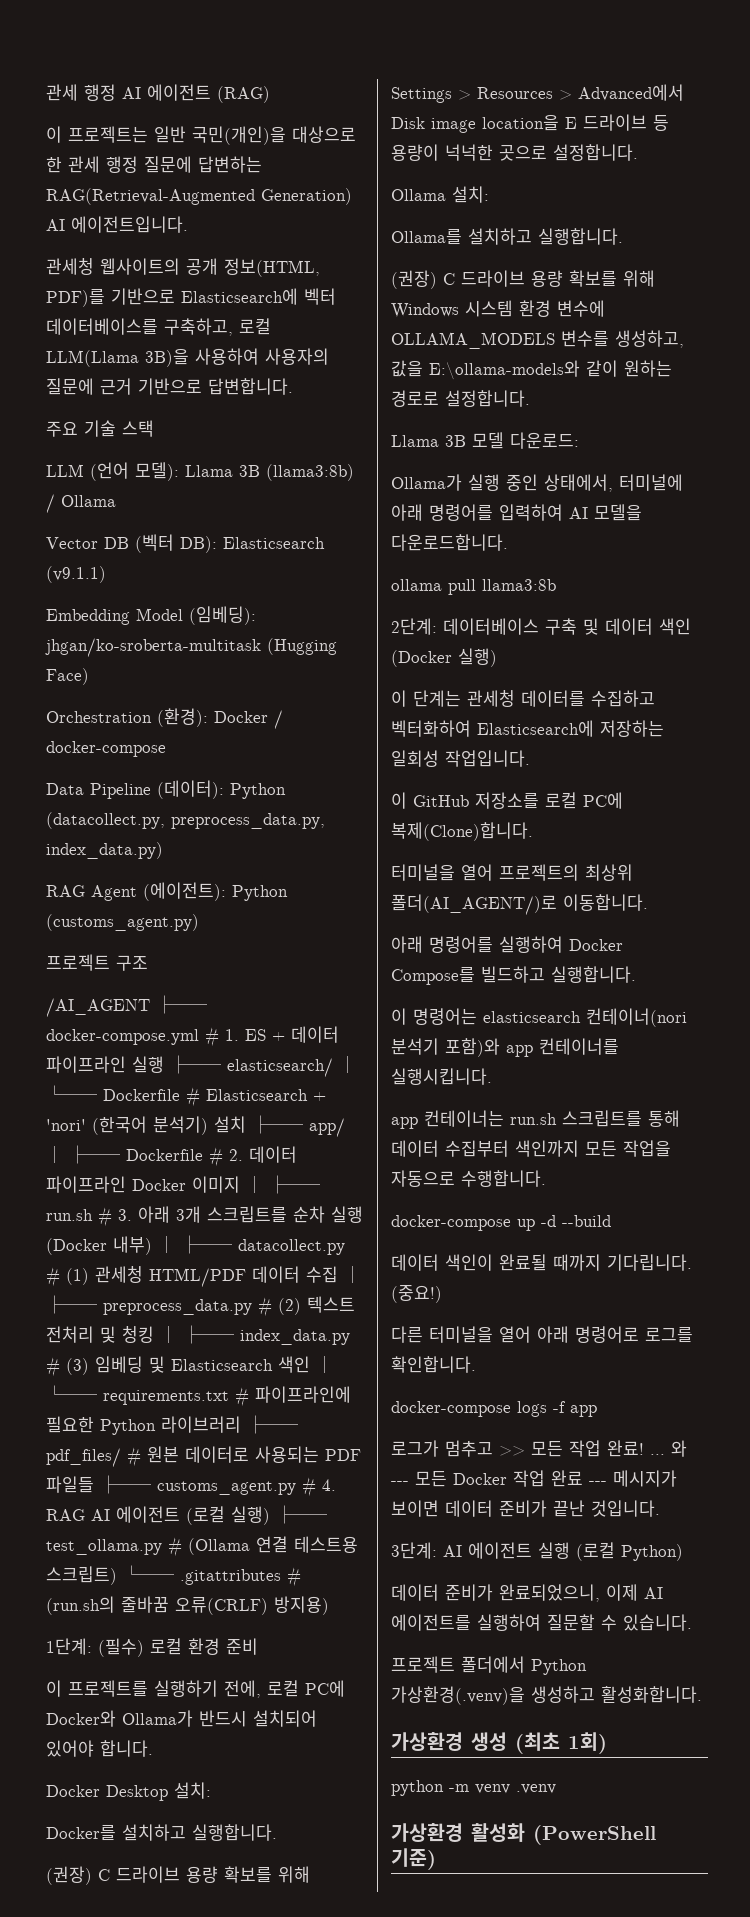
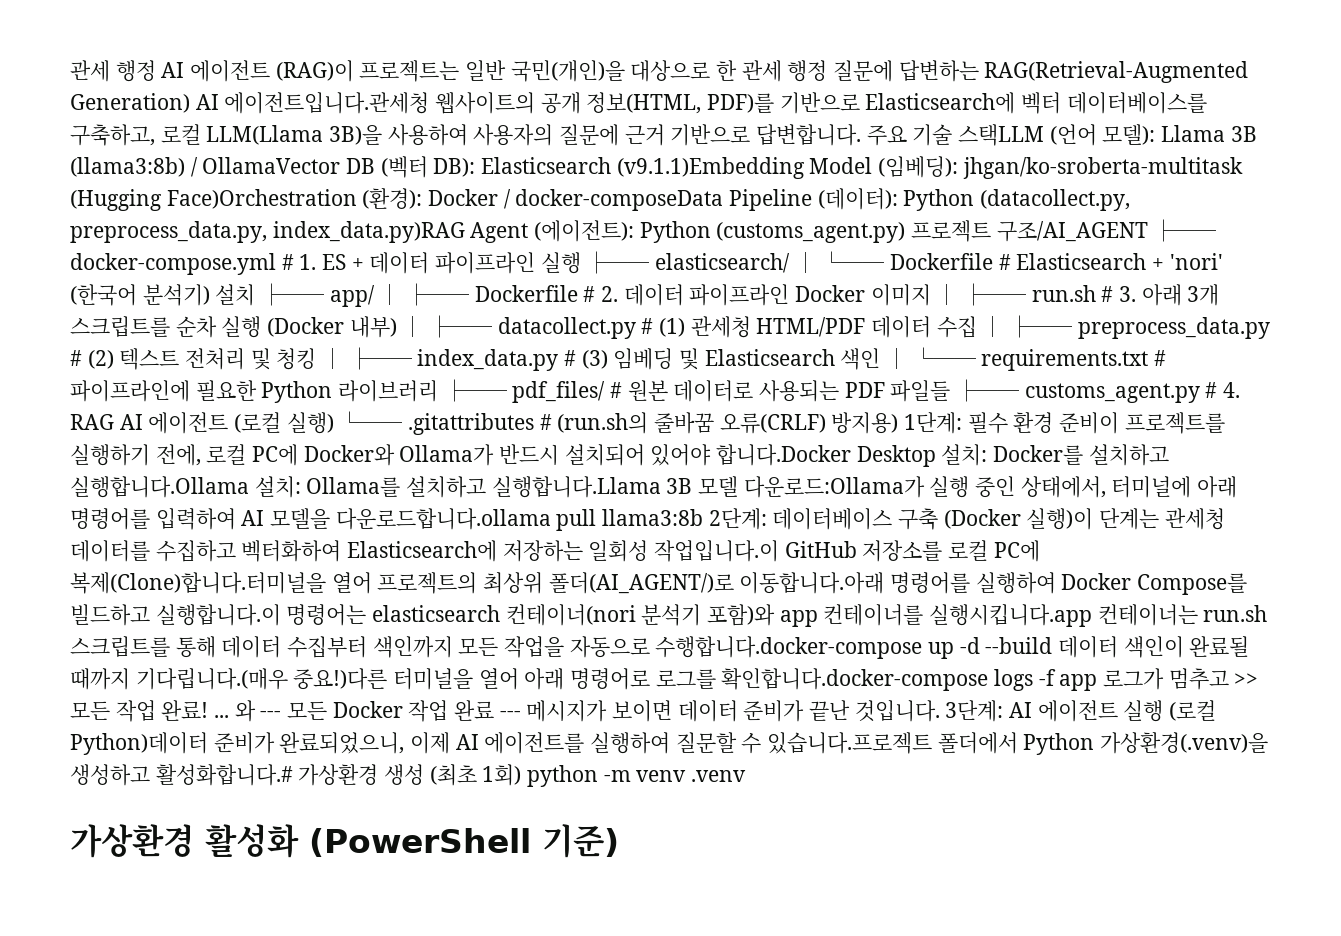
- 관세 행정 AI 에이전트 (RAG)
- 이 프로젝트는 일반 국민(개인)을 대상으로 한 관세 행정 질문에 답변하는 RAG(Retrieval-Augmented Generation) AI 에이전트입니다.
- 관세청 웹사이트의 공개 정보(HTML, PDF)를 기반으로 Elasticsearch에 벡터 데이터베이스를 구축하고, 로컬 LLM(Llama 3B)을 사용하여 사용자의 질문에 근거 기반으로 답변합니다.
- 주요 기술 스택
- LLM (언어 모델):
+ 관세 행정 AI 에이전트 (RAG)이 프로젝트는 일반 국민(개인)을 대상으로 한 관세 행정 질문에 답변하는 RAG(Retrieval-Augmented Generation) AI 에이전트입니다.관세청 웹사이트의 공개 정보(HTML, PDF)를 기반으로 Elasticsearch에 벡터 데이터베이스를 구축하고, 로컬 LLM(Llama 3B)을 사용하여 사용자의 질문에 근거 기반으로 답변합니다. 주요 기술 스택LLM (언어 모델):
- Llama 3B (llama3:8b) / Ollama
- Vector DB (벡터 DB):
+ Llama 3B (llama3:8b) / OllamaVector DB (벡터 DB):
- Elasticsearch (v9.1.1)
- Embedding Model (임베딩):
+ Elasticsearch (v9.1.1)Embedding Model (임베딩):
- jhgan/ko-sroberta-multitask (Hugging Face)
- Orchestration (환경):
+ jhgan/ko-sroberta-multitask (Hugging Face)Orchestration (환경):
- Docker / docker-compose
- Data Pipeline (데이터):
+ Docker / docker-composeData Pipeline (데이터):
- Python (datacollect.py, preprocess_data.py, index_data.py)
- RAG Agent (에이전트):
+ Python (datacollect.py, preprocess_data.py, index_data.py)RAG Agent (에이전트):
- Python (customs_agent.py)
- 프로젝트 구조
- /AI_AGENT ├── docker-compose.yml # 1. ES + 데이터 파이프라인 실행 ├── elasticsearch/ │ └── Dockerfile # Elasticsearch + 'nori' (한국어 분석기) 설치 ├── app/ │ ├── Dockerfile # 2. 데이터 파이프라인 Docker 이미지 │ ├── run.sh # 3. 아래 3개 스크립트를 순차 실행 (Docker 내부) │ ├── datacollect.py # (1) 관세청 HTML/PDF 데이터 수집 │ ├── preprocess_data.py # (2) 텍스트 전처리 및 청킹 │ ├── index_data.py # (3) 임베딩 및 Elasticsearch 색인 │ └── requirements.txt # 파이프라인에 필요한 Python 라이브러리 ├── pdf_files/ # 원본 데이터로 사용되는 PDF 파일들 ├── customs_agent.py # 4. RAG AI 에이전트 (로컬 실행) ├── test_ollama.py # (Ollama 연결 테스트용 스크립트) └── .gitattributes # (run.sh의 줄바꿈 오류(CRLF) 방지용)
- 1단계: (필수) 로컬 환경 준비
- 이 프로젝트를 실행하기 전에, 로컬 PC에 Docker와 Ollama가 반드시 설치되어 있어야 합니다.
- Docker Desktop 설치:
- Docker를 설치하고 실행합니다.
- (권장) C 드라이브 용량 확보를 위해 Settings > Resources > Advanced에서 Disk image location을 E 드라이브 등 용량이 넉넉한 곳으로 설정합니다.
- Ollama 설치:
- Ollama를 설치하고 실행합니다.
- (권장) C 드라이브 용량 확보를 위해 Windows 시스템 환경 변수에 OLLAMA_MODELS 변수를 생성하고, 값을 E:\ollama-models와 같이 원하는 경로로 설정합니다.
- Llama 3B 모델 다운로드:
- Ollama가 실행 중인 상태에서, 터미널에 아래 명령어를 입력하여 AI 모델을 다운로드합니다.
- ollama pull llama3:8b
- 2단계:
+ Python (customs_agent.py) 프로젝트 구조/AI_AGENT ├── docker-compose.yml # 1. ES + 데이터 파이프라인 실행 ├── elasticsearch/ │ └── Dockerfile # Elasticsearch + 'nori' (한국어 분석기) 설치 ├── app/ │ ├── Dockerfile # 2. 데이터 파이프라인 Docker 이미지 │ ├── run.sh # 3. 아래 3개 스크립트를 순차 실행 (Docker 내부) │ ├── datacollect.py # (1) 관세청 HTML/PDF 데이터 수집 │ ├── preprocess_data.py # (2) 텍스트 전처리 및 청킹 │ ├── index_data.py # (3) 임베딩 및 Elasticsearch 색인 │ └── requirements.txt # 파이프라인에 필요한 Python 라이브러리 ├── pdf_files/ # 원본 데이터로 사용되는 PDF 파일들 ├── customs_agent.py # 4. RAG AI 에이전트 (로컬 실행) └── .gitattributes # (run.sh의 줄바꿈 오류(CRLF) 방지용) 1단계: 필수 환경 준비이 프로젝트를 실행하기 전에, 로컬 PC에 Docker와 Ollama가 반드시 설치되어 있어야 합니다.Docker Desktop 설치: Docker를 설치하고 실행합니다.Ollama 설치: Ollama를 설치하고 실행합니다.Llama 3B 모델 다운로드:Ollama가 실행 중인 상태에서, 터미널에 아래 명령어를 입력하여 AI 모델을 다운로드합니다.ollama pull llama3:8b 2단계:
- 데이터베이스 구축 및 데이터 색인 (Docker 실행)
- 이 단계는 관세청 데이터를 수집하고 벡터화하여 Elasticsearch에 저장하는 일회성 작업입니다.
- 이 GitHub 저장소를 로컬 PC에 복제(Clone)합니다.
- 터미널을 열어 프로젝트의 최상위 폴더(AI_AGENT/)로 이동합니다.
- 아래 명령어를 실행하여 Docker Compose를 빌드하고 실행합니다.
- 이 명령어는 elasticsearch 컨테이너(nori 분석기 포함)와 app 컨테이너를 실행시킵니다.
- app 컨테이너는 run.sh 스크립트를 통해 데이터 수집부터 색인까지 모든 작업을 자동으로 수행합니다.
- docker-compose up -d --build
- 데이터 색인이 완료될 때까지 기다립니다. (중요!)
- 다른 터미널을 열어 아래 명령어로 로그를 확인합니다.
- docker-compose logs -f app
- 로그가 멈추고 >> 모든 작업 완료! ...
+ 데이터베이스 구축 (Docker 실행)이 단계는 관세청 데이터를 수집하고 벡터화하여 Elasticsearch에 저장하는 일회성 작업입니다.이 GitHub 저장소를 로컬 PC에 복제(Clone)합니다.터미널을 열어 프로젝트의 최상위 폴더(AI_AGENT/)로 이동합니다.아래 명령어를 실행하여 Docker Compose를 빌드하고 실행합니다.이 명령어는 elasticsearch 컨테이너(nori 분석기 포함)와 app 컨테이너를 실행시킵니다.app 컨테이너는 run.sh 스크립트를 통해 데이터 수집부터 색인까지 모든 작업을 자동으로 수행합니다.docker-compose up -d --build 데이터 색인이 완료될 때까지 기다립니다.(매우 중요!)다른 터미널을 열어 아래 명령어로 로그를 확인합니다.docker-compose logs -f app 로그가 멈추고 >> 모든 작업 완료! ...
- 와 --- 모든 Docker 작업 완료 --- 메시지가 보이면 데이터 준비가 끝난 것입니다.
- 3단계: AI 에이전트 실행 (로컬 Python)
- 데이터 준비가 완료되었으니, 이제 AI 에이전트를 실행하여 질문할 수 있습니다.
- 프로젝트 폴더에서 Python 가상환경(.venv)을 생성하고 활성화합니다.
- 가상환경 생성 (최초 1회)
- python -m venv .venv
+ 와 --- 모든 Docker 작업 완료 --- 메시지가 보이면 데이터 준비가 끝난 것입니다. 3단계: AI 에이전트 실행 (로컬 Python)데이터 준비가 완료되었으니, 이제 AI 에이전트를 실행하여 질문할 수 있습니다.프로젝트 폴더에서 Python 가상환경(.venv)을 생성하고 활성화합니다.# 가상환경 생성 (최초 1회) python -m venv .venv

